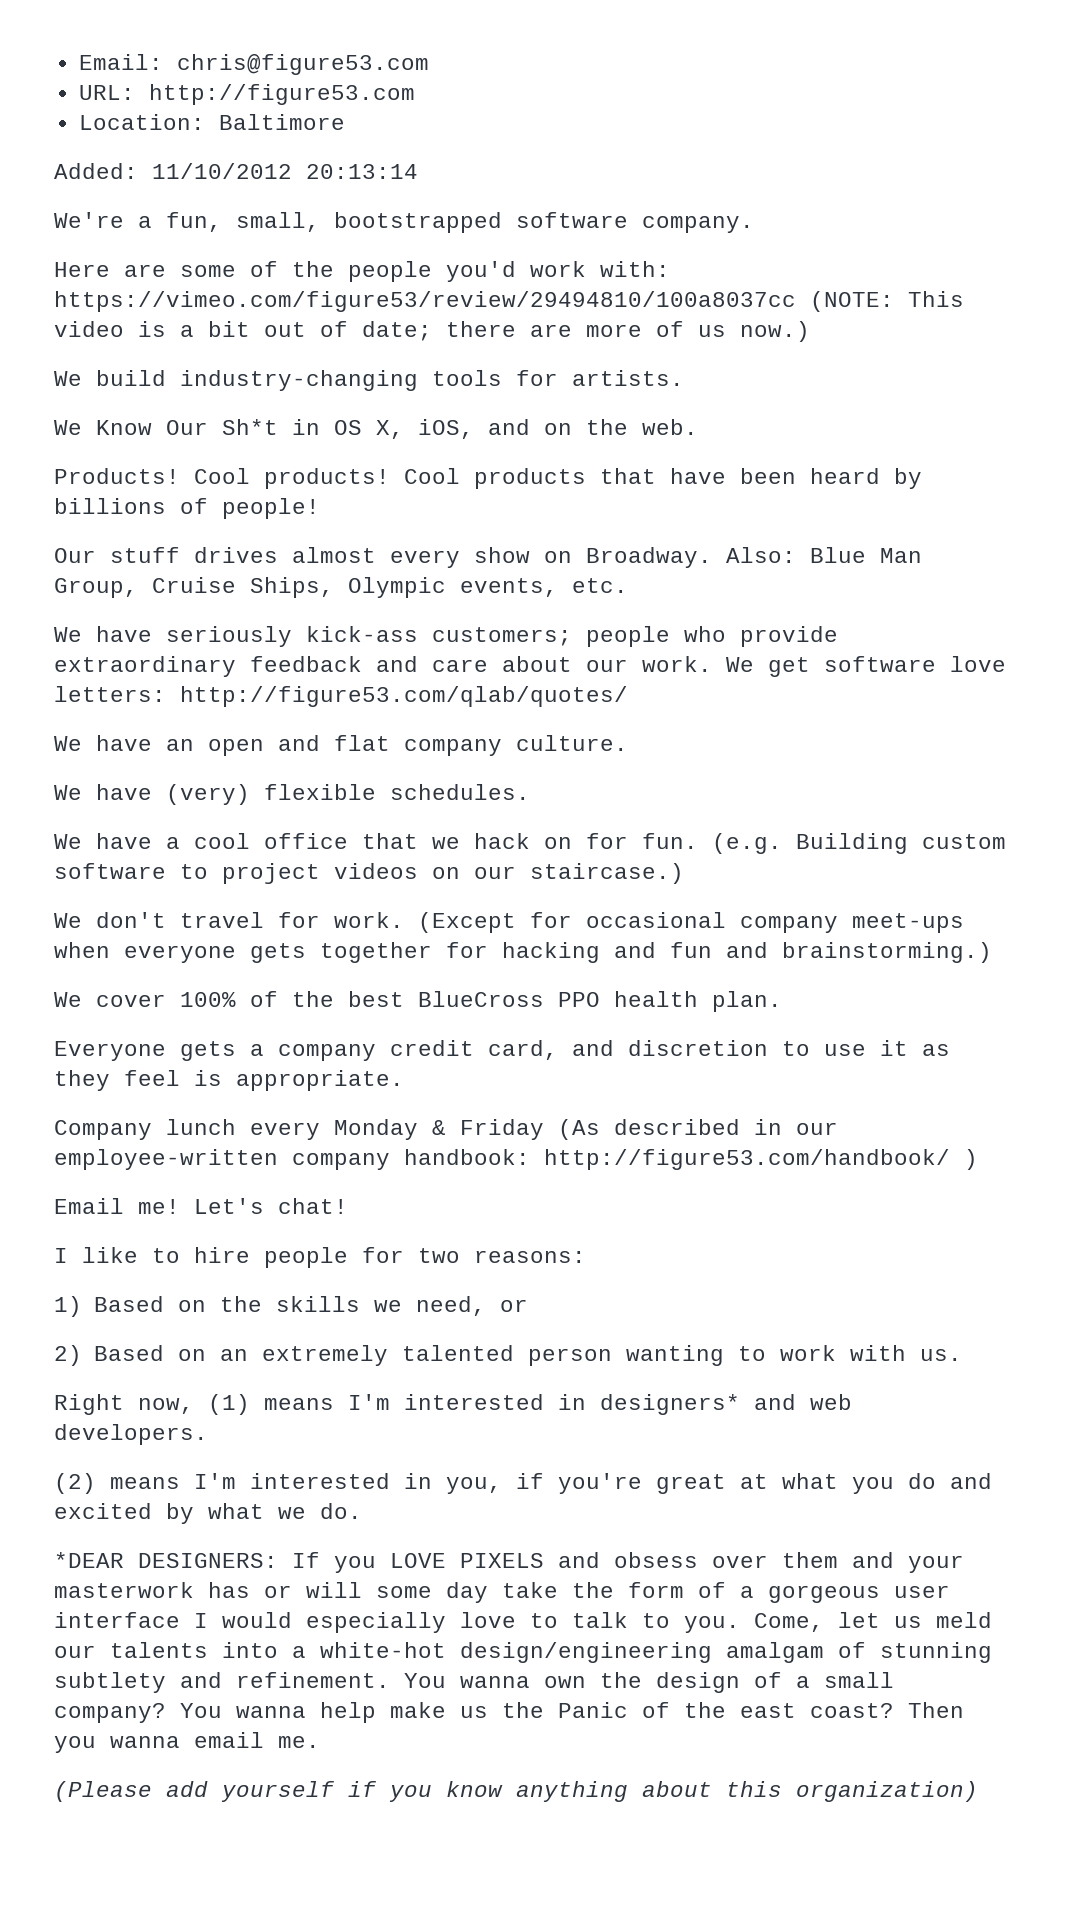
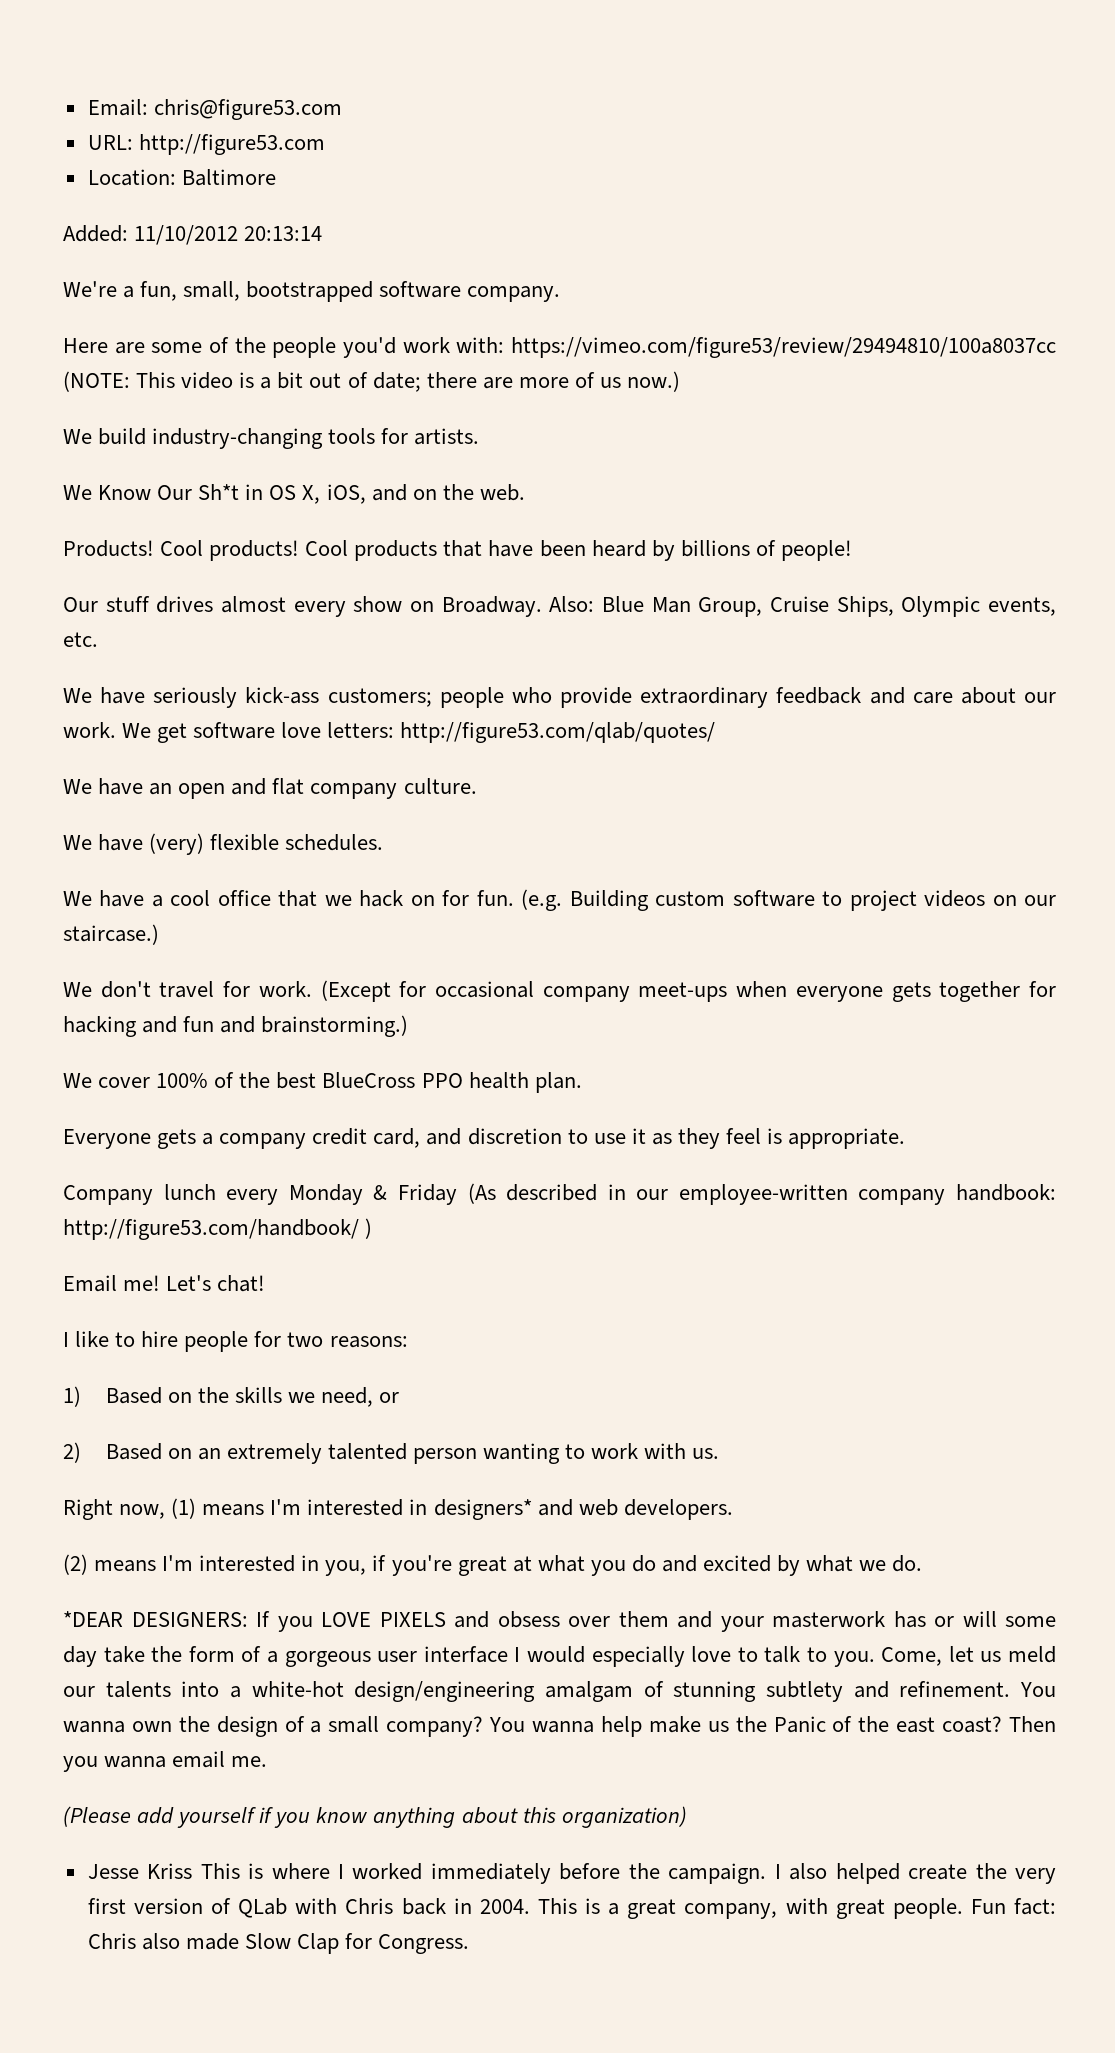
+ Jesse Kriss This is where I worked immediately before the campaign. I also helped create the very first version of QLab with Chris back in 2004. This is a great company, with great people. Fun fact: Chris also made Slow Clap for Congress.

